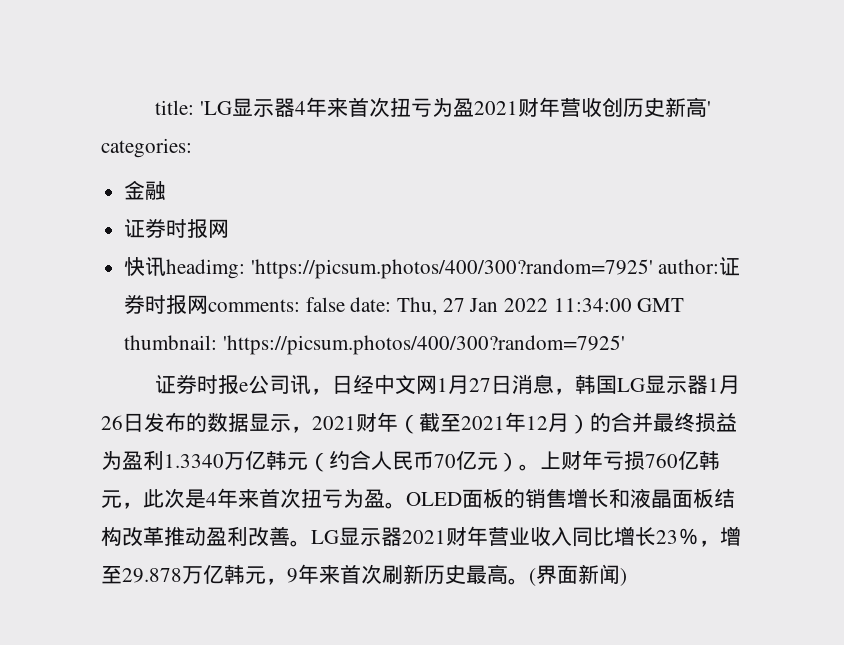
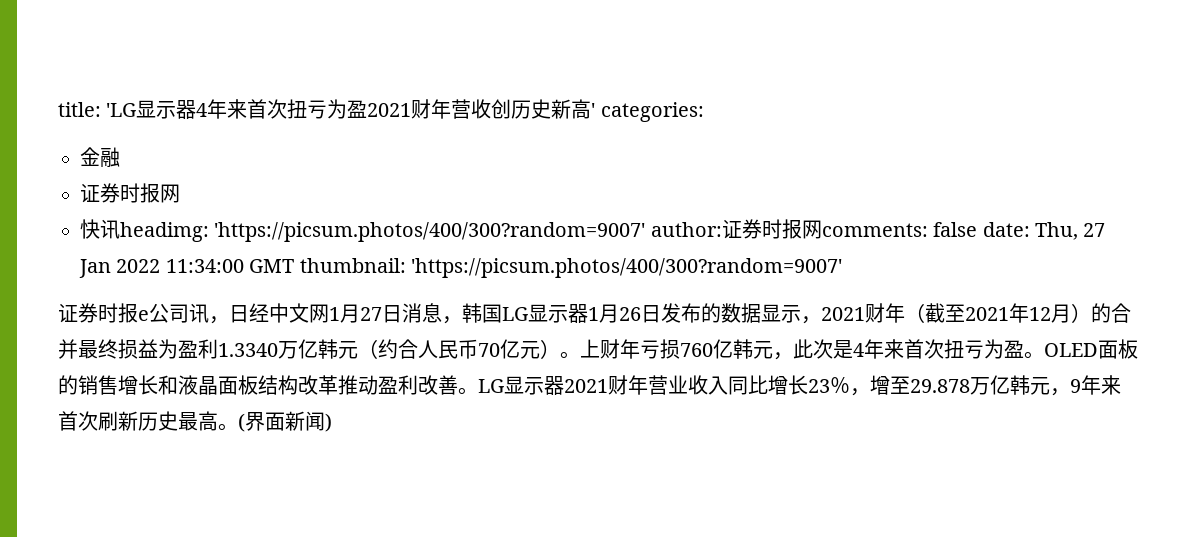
- 快讯headimg: 'https://picsum.photos/400/300?random=7925' author:证券时报网comments: false date: Thu, 27 Jan 2022 11:34:00 GMT thumbnail: 'https://picsum.photos/400/300?random=7925'
+ 快讯headimg: 'https://picsum.photos/400/300?random=9007' author:证券时报网comments: false date: Thu, 27 Jan 2022 11:34:00 GMT thumbnail: 'https://picsum.photos/400/300?random=9007'

